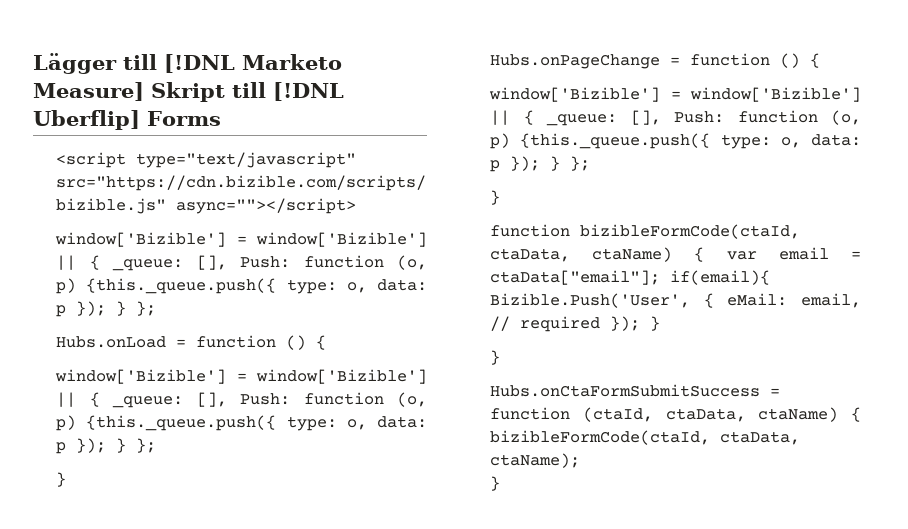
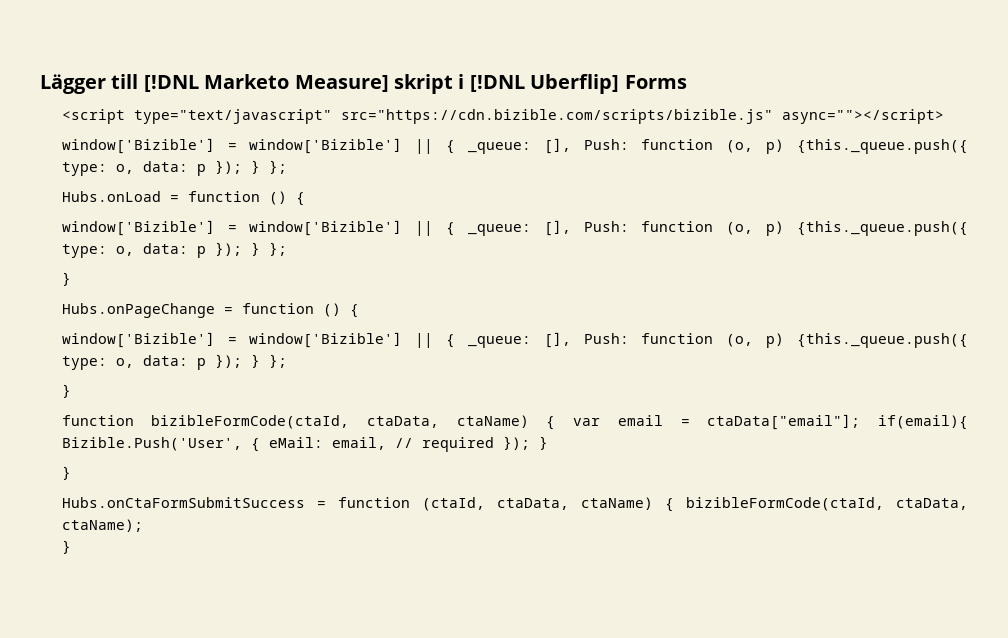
- Lägger till [!DNL Marketo Measure] Skript till [!DNL Uberflip] Forms
+ Lägger till [!DNL Marketo Measure] skript i [!DNL Uberflip] Forms

